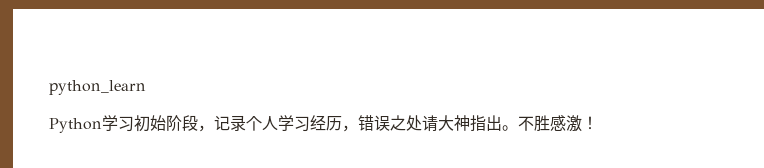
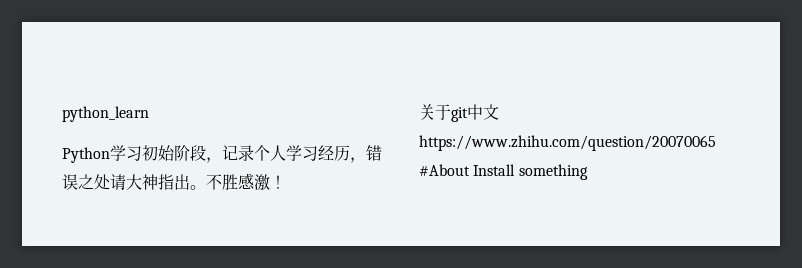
+ 关于git中文https://www.zhihu.com/question/20070065 #About Install something

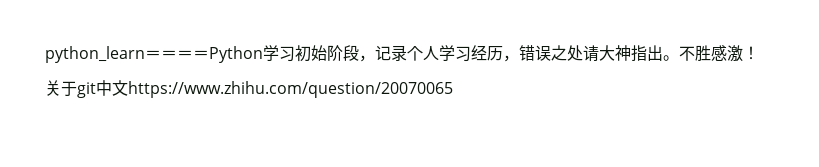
- python_learn
- Python学习初始阶段，记录个人学习经历，错误之处请大神指出。
+ python_learn＝＝＝＝Python学习初始阶段，记录个人学习经历，错误之处请大神指出。
- 关于git中文https://www.zhihu.com/question/20070065 #About Install something
+ 关于git中文https://www.zhihu.com/question/20070065

